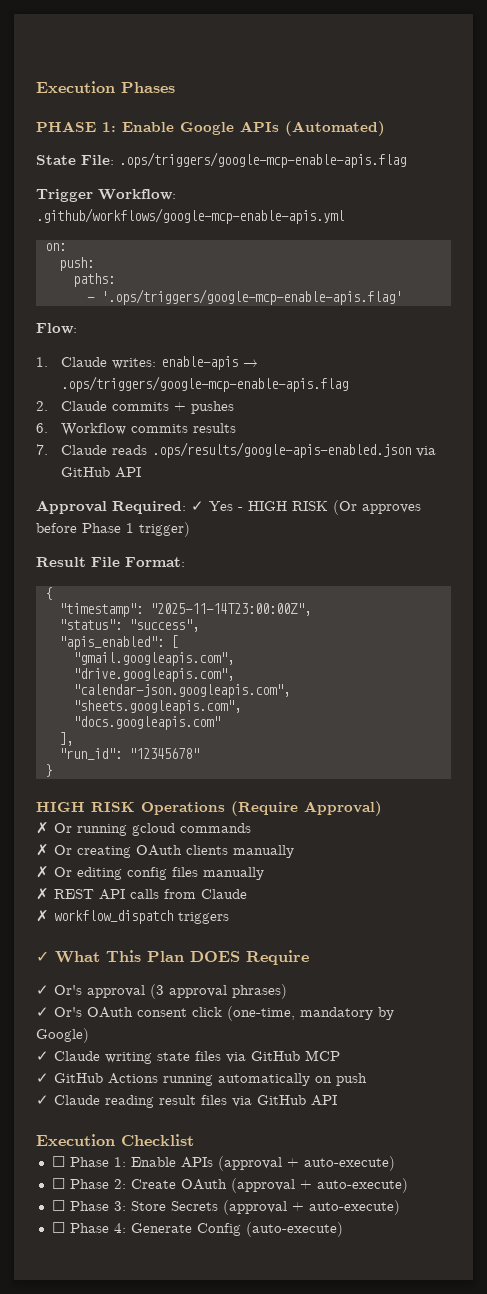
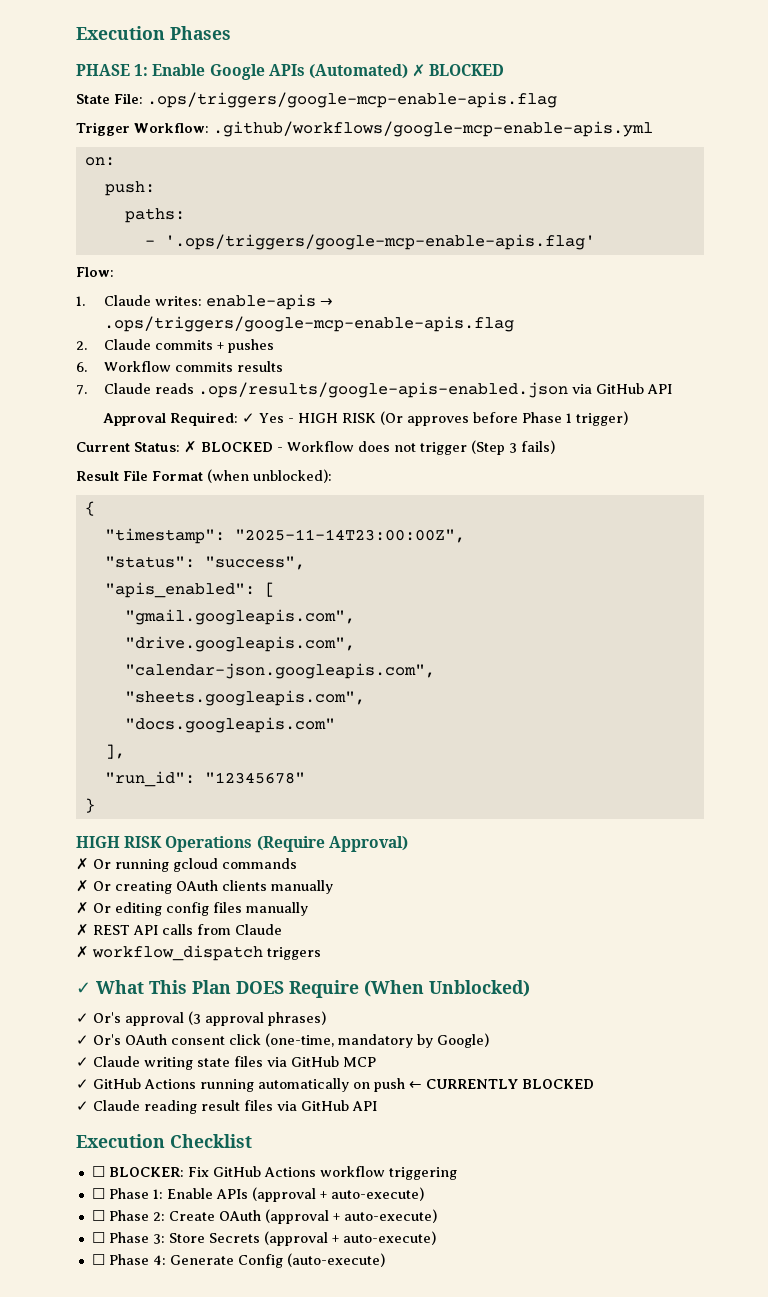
- PHASE 1: Enable Google APIs (Automated)
+ PHASE 1: Enable Google APIs (Automated) ✗ BLOCKED
+ Current Status: ✗ BLOCKED - Workflow does not trigger (Step 3 fails)
- Result File Format:
+ Result File Format (when unblocked):
- ✓ What This Plan DOES Require
+ ✓ What This Plan DOES Require (When Unblocked)
- ✓ GitHub Actions running automatically on push
+ ✓ GitHub Actions running automatically on push ← CURRENTLY BLOCKED
+ ☐ BLOCKER: Fix GitHub Actions workflow triggering

